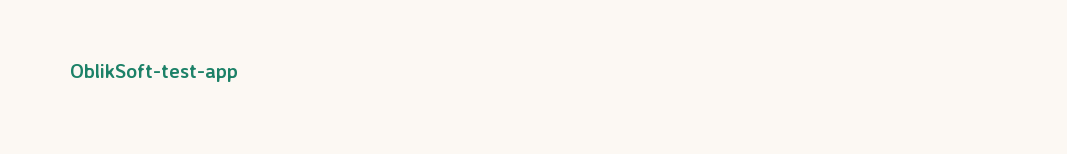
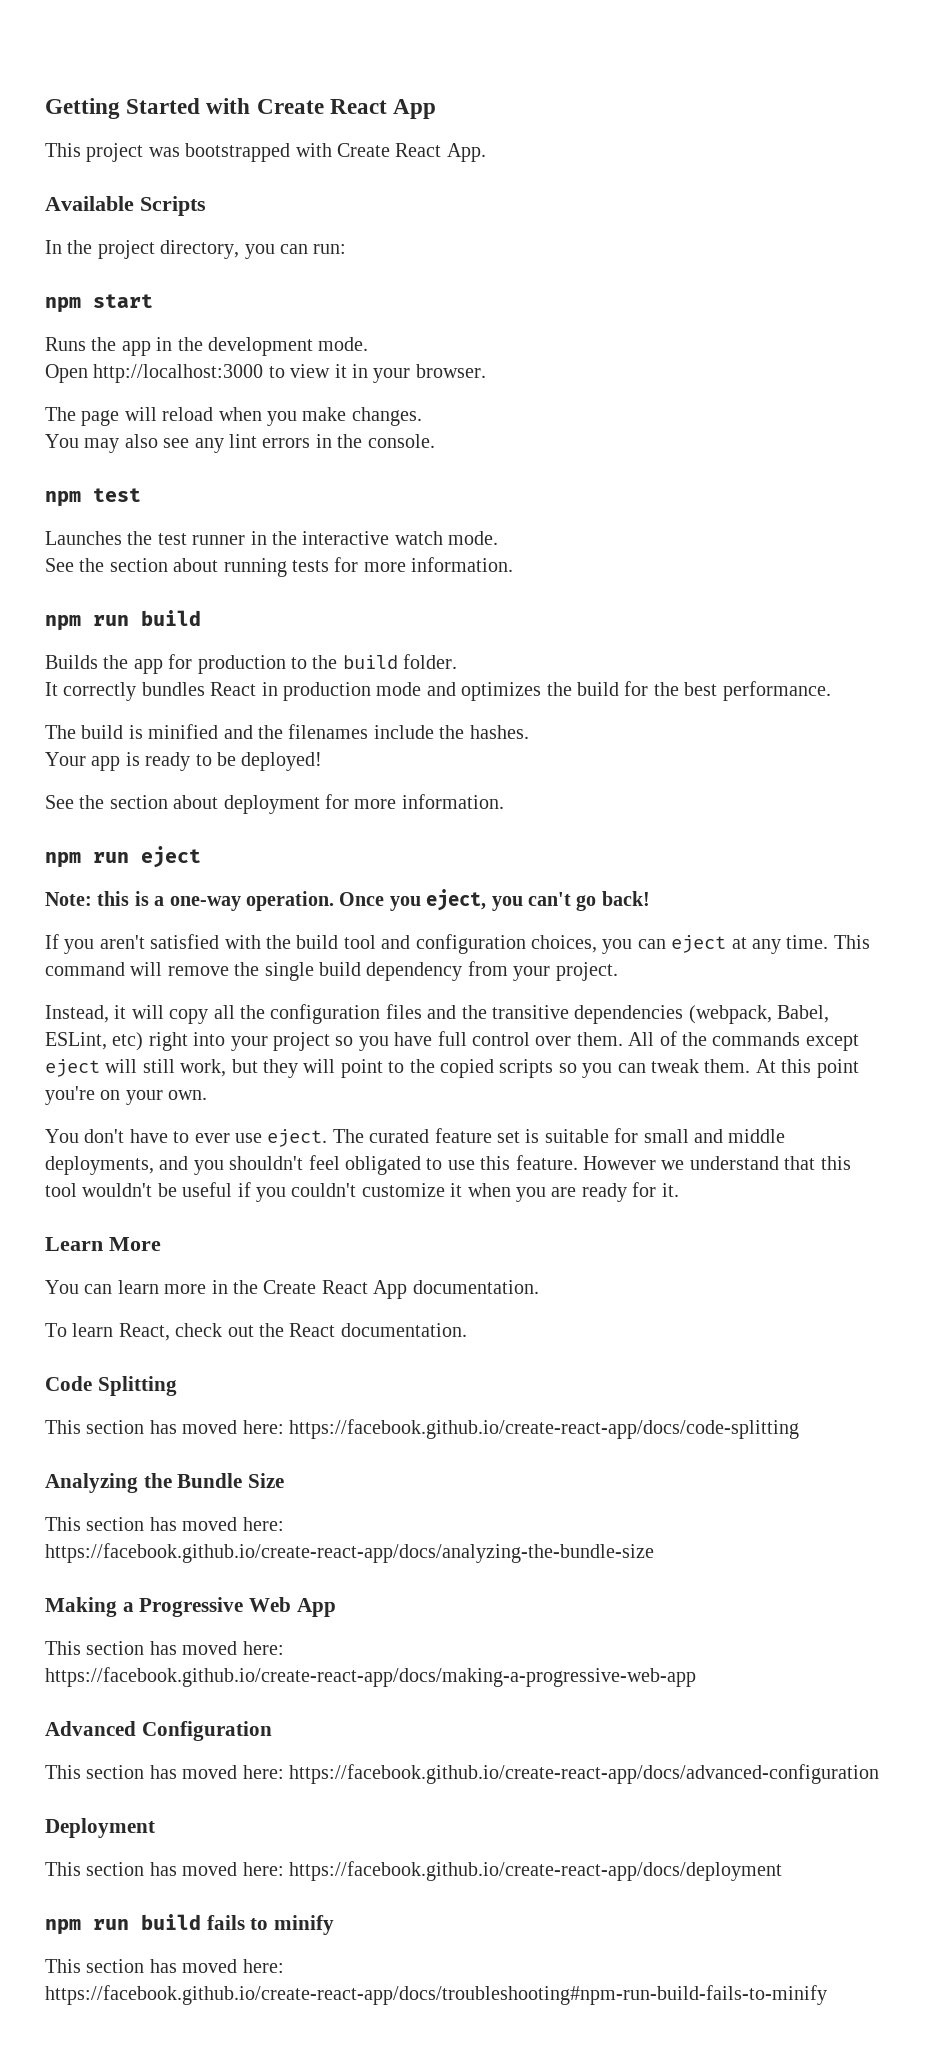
- OblikSoft-test-app
+ Getting Started with Create React App
+ This project was bootstrapped with Create React App.
+ Available Scripts
+ In the project directory, you can run:
+ npm start
+ Runs the app in the development mode.
+ Open http://localhost:3000 to view it in your browser.
+ The page will reload when you make changes.
+ You may also see any lint errors in the console.
+ npm test
+ Launches the test runner in the interactive watch mode.
+ See the section about running tests for more information.
+ npm run build
+ Builds the app for production to the build folder.
+ It correctly bundles React in production mode and optimizes the build for the best performance.
+ The build is minified and the filenames include the hashes.
+ Your app is ready to be deployed!
+ See the section about deployment for more information.
+ npm run eject
+ Note: this is a one-way operation. Once you eject, you can't go back!
+ If you aren't satisfied with the build tool and configuration choices, you can eject at any time. This command will remove the single build dependency from your project.
+ Instead, it will copy all the configuration files and the transitive dependencies (webpack, Babel, ESLint, etc) right into your project so you have full control over them. All of the commands except eject will still work, but they will point to the copied scripts so you can tweak them. At this point you're on your own.
+ You don't have to ever use eject. The curated feature set is suitable for small and middle deployments, and you shouldn't feel obligated to use this feature. However we understand that this tool wouldn't be useful if you couldn't customize it when you are ready for it.
+ Learn More
+ You can learn more in the Create React App documentation.
+ To learn React, check out the React documentation.
+ Code Splitting
+ This section has moved here: https://facebook.github.io/create-react-app/docs/code-splitting
+ Analyzing the Bundle Size
+ This section has moved here: https://facebook.github.io/create-react-app/docs/analyzing-the-bundle-size
+ Making a Progressive Web App
+ This section has moved here: https://facebook.github.io/create-react-app/docs/making-a-progressive-web-app
+ Advanced Configuration
+ This section has moved here: https://facebook.github.io/create-react-app/docs/advanced-configuration
+ Deployment
+ This section has moved here: https://facebook.github.io/create-react-app/docs/deployment
+ npm run build fails to minify
+ This section has moved here: https://facebook.github.io/create-react-app/docs/troubleshooting#npm-run-build-fails-to-minify

